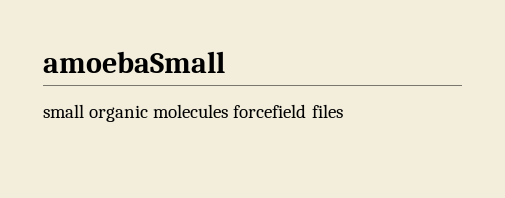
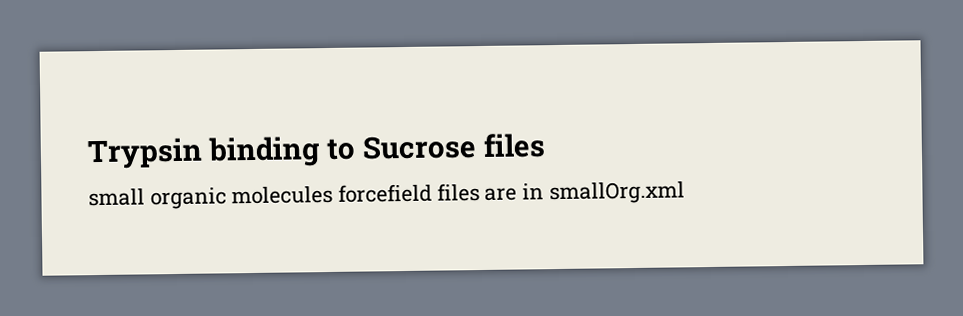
- amoebaSmall
+ Trypsin binding to Sucrose files
- small organic molecules forcefield files
+ small organic molecules forcefield files are in smallOrg.xml

